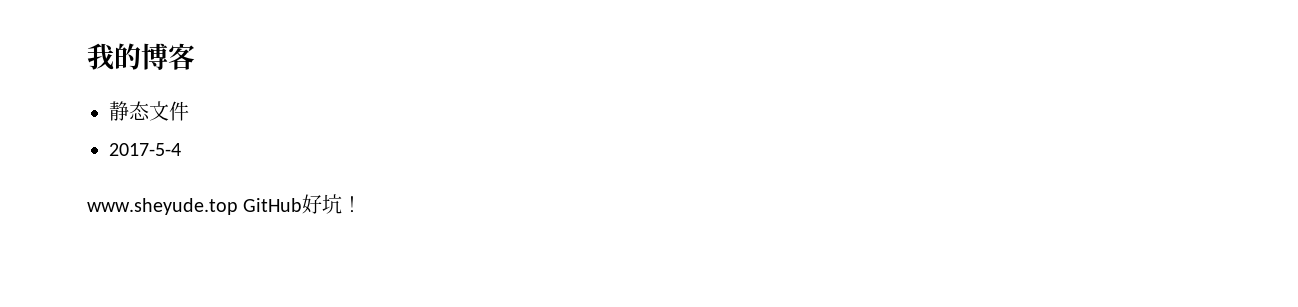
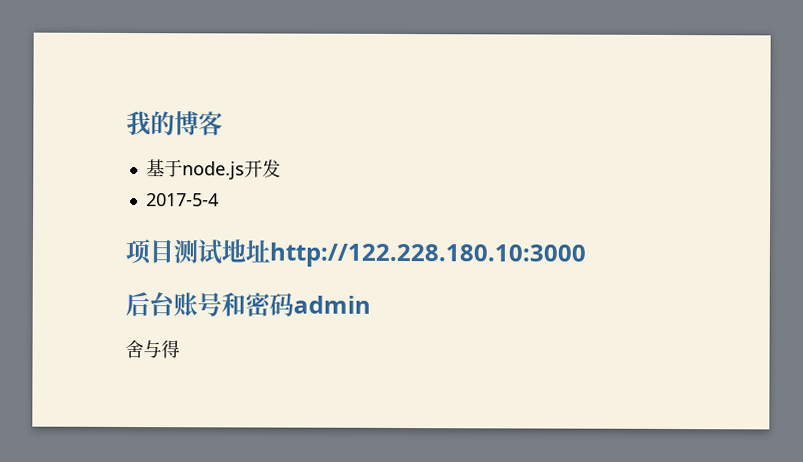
- 静态文件
+ 基于node.js开发
  2017-5-4
- www.sheyude.top GitHub好坑！
+ 项目测试地址http://122.228.180.10:3000
+ 后台账号和密码admin
+ 舍与得

